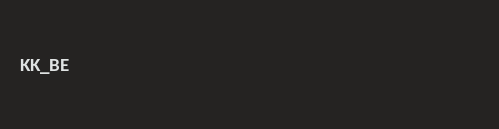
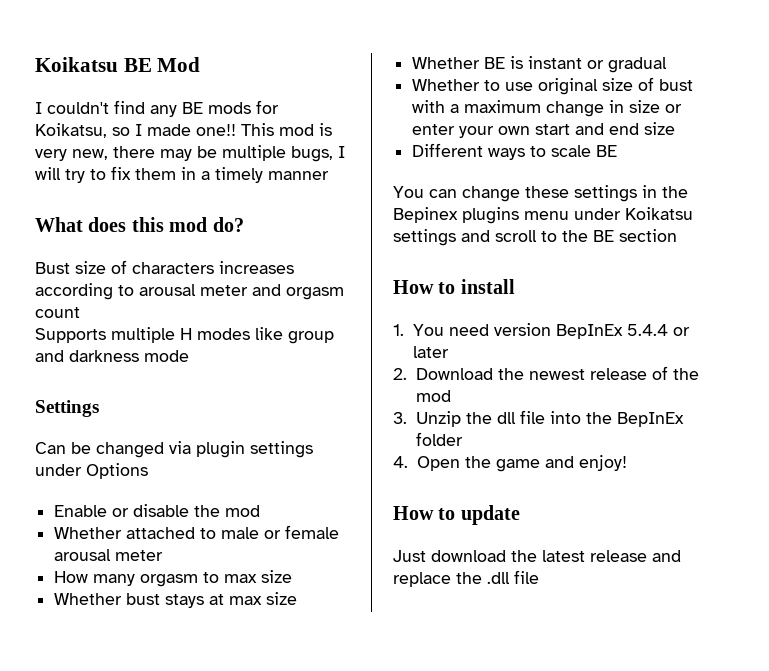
- KK_BE
+ Koikatsu BE Mod
+ I couldn't find any BE mods for Koikatsu, so I made one!! This mod is very new, there may be multiple bugs, I will try to fix them in a timely manner
+ What does this mod do?
+ Bust size of characters increases according to arousal meter and orgasm count
+ Supports multiple H modes like group and darkness mode
+ Settings
+ Can be changed via plugin settings under Options
+ Enable or disable the mod
+ Whether attached to male or female arousal meter
+ How many orgasm to max size
+ Whether bust stays at max size
+ Whether BE is instant or gradual
+ Whether to use original size of bust with a maximum change in size or enter your own start and end size
+ Different ways to scale BE
+ You can change these settings in the Bepinex plugins menu under Koikatsu settings and scroll to the BE section
+ How to install
+ 1. You need version BepInEx 5.4.4 or later
+ 2. Download the newest release of the mod
+ 3. Unzip the dll file into the BepInEx folder
+ 4. Open the game and enjoy!
+ How to update
+ Just download the latest release and replace the .dll file

